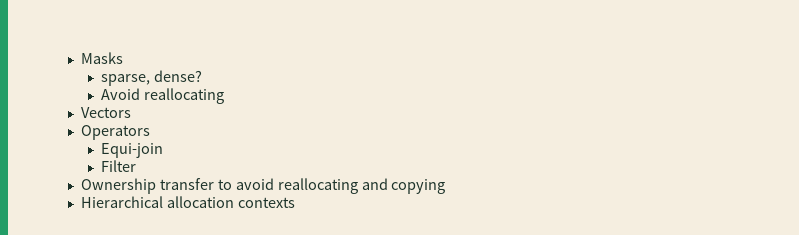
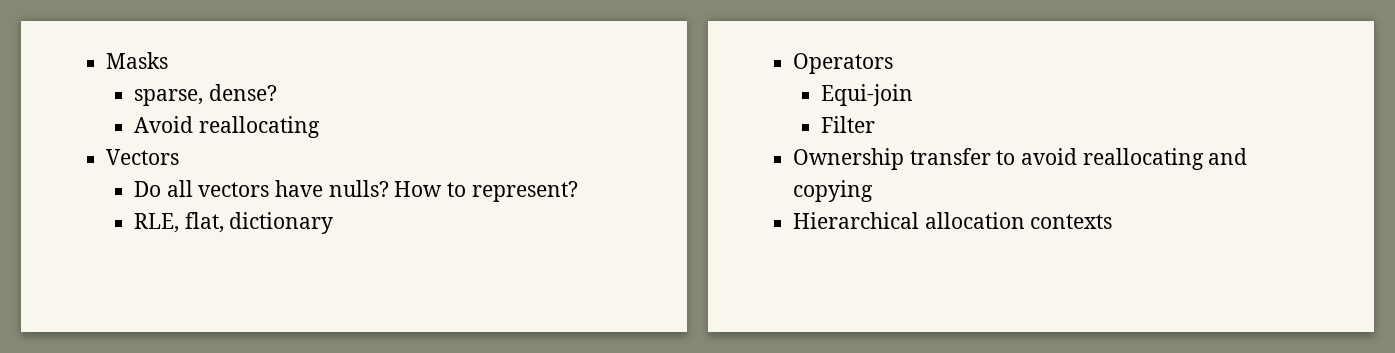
+ Do all vectors have nulls? How to represent?
+ RLE, flat, dictionary

